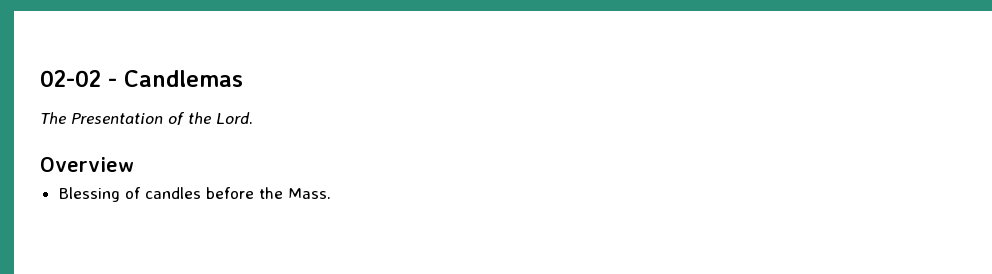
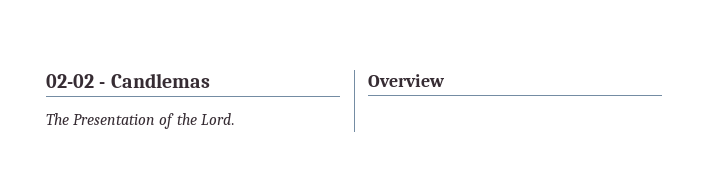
- Blessing of candles before the Mass.

